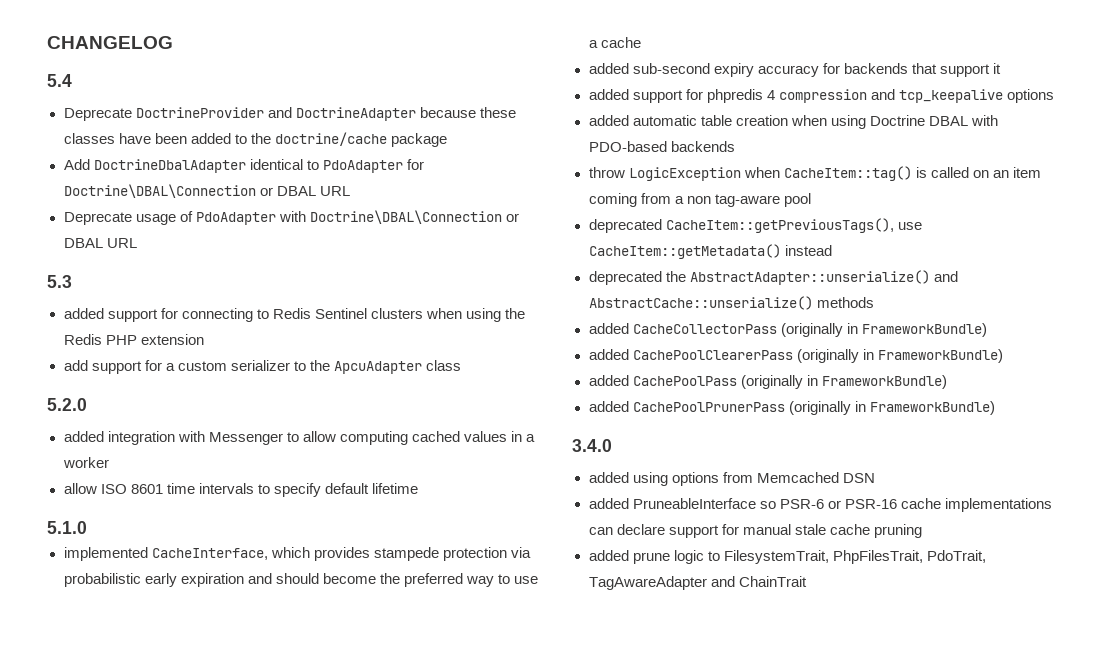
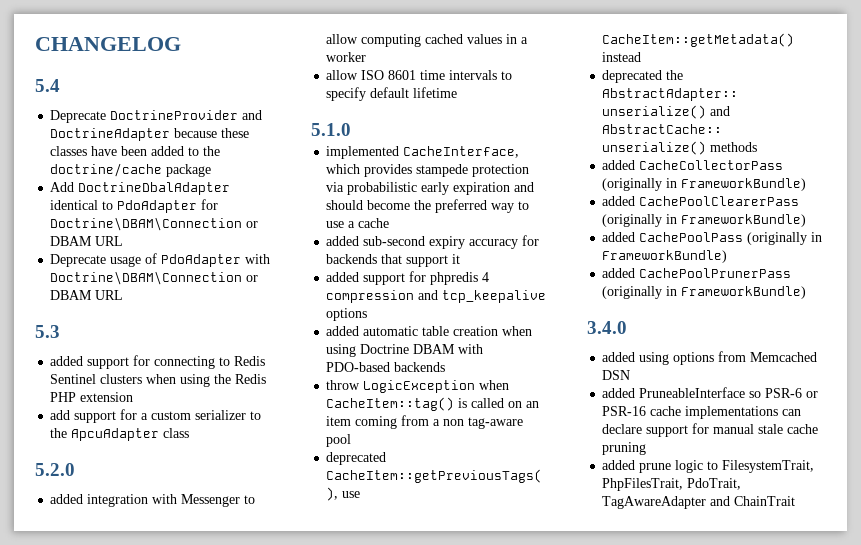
- Add DoctrineDbalAdapter identical to PdoAdapter for Doctrine\DBAL\Connection or DBAL URL
+ Add DoctrineDbalAdapter identical to PdoAdapter for Doctrine\DBAM\Connection or DBAM URL
- Deprecate usage of PdoAdapter with Doctrine\DBAL\Connection or DBAL URL
+ Deprecate usage of PdoAdapter with Doctrine\DBAM\Connection or DBAM URL
- added automatic table creation when using Doctrine DBAL with PDO-based backends
+ added automatic table creation when using Doctrine DBAM with PDO-based backends

